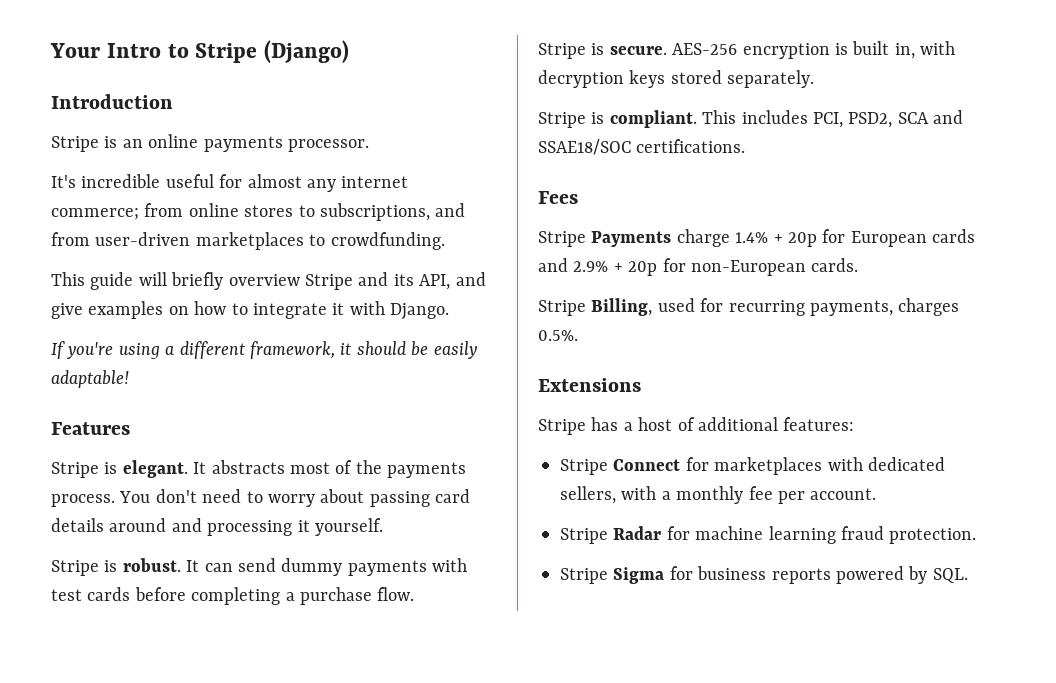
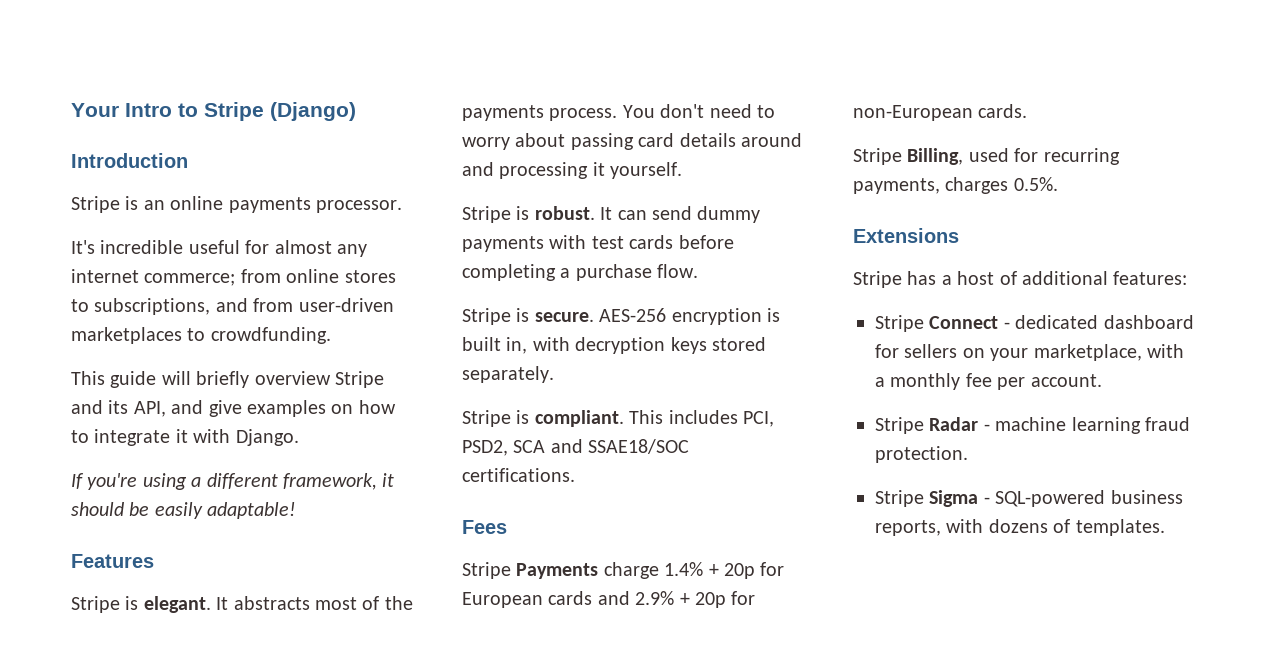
- Stripe Connect for marketplaces with dedicated sellers, with a monthly fee per account.
+ Stripe Connect - dedicated dashboard for sellers on your marketplace, with a monthly fee per account.
- Stripe Radar for machine learning fraud protection.
+ Stripe Radar - machine learning fraud protection.
- Stripe Sigma for business reports powered by SQL.
+ Stripe Sigma - SQL-powered business reports, with dozens of templates.

